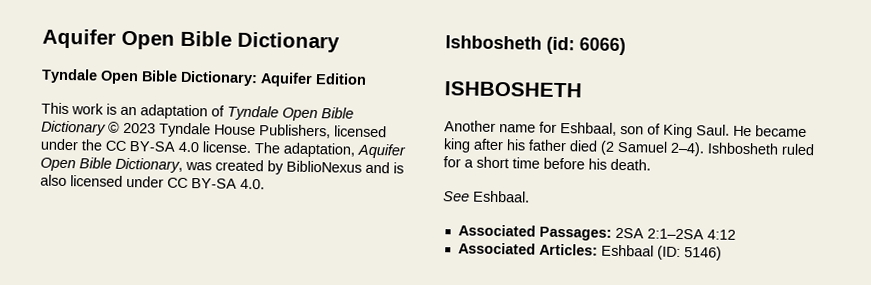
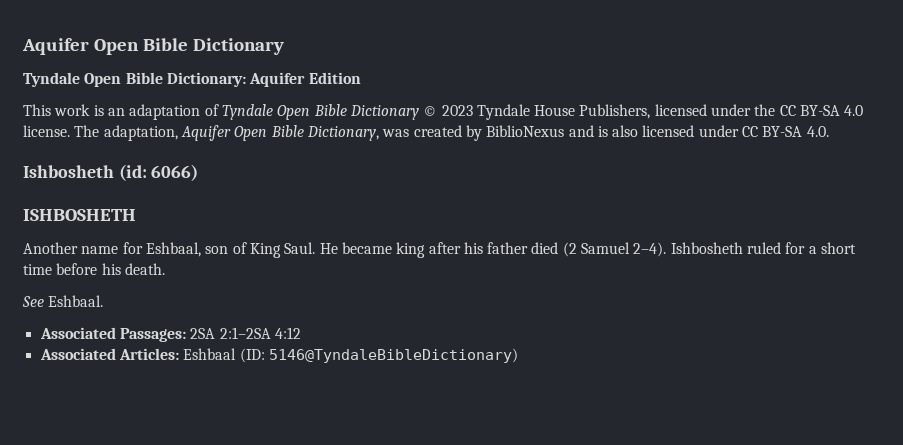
- Associated Articles: Eshbaal (ID: 5146)
+ Associated Articles: Eshbaal (ID: 5146@TyndaleBibleDictionary)

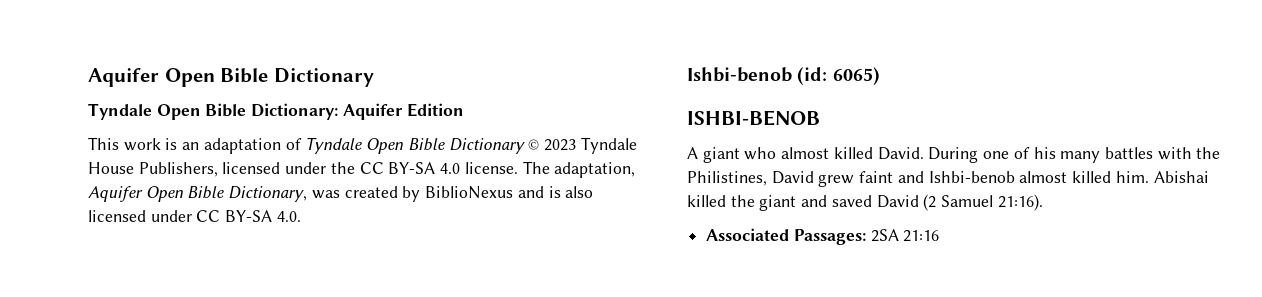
- Ishbosheth (id: 6066)
- ISHBOSHETH
- Another name for Eshbaal, son of King Saul. He became king after his father died (2 Samuel 2–4). Ishbosheth ruled for a short time before his death.
- See Eshbaal.
- Associated Passages: 2SA 2:1–2SA 4:12
- Associated Articles: Eshbaal (ID: 5146@TyndaleBibleDictionary)
+ Ishbi-benob (id: 6065)
+ ISHBI-BENOB
+ A giant who almost killed David. During one of his many battles with the Philistines, David grew faint and Ishbi-benob almost killed him. Abishai killed the giant and saved David (2 Samuel 21:16).
+ Associated Passages: 2SA 21:16

